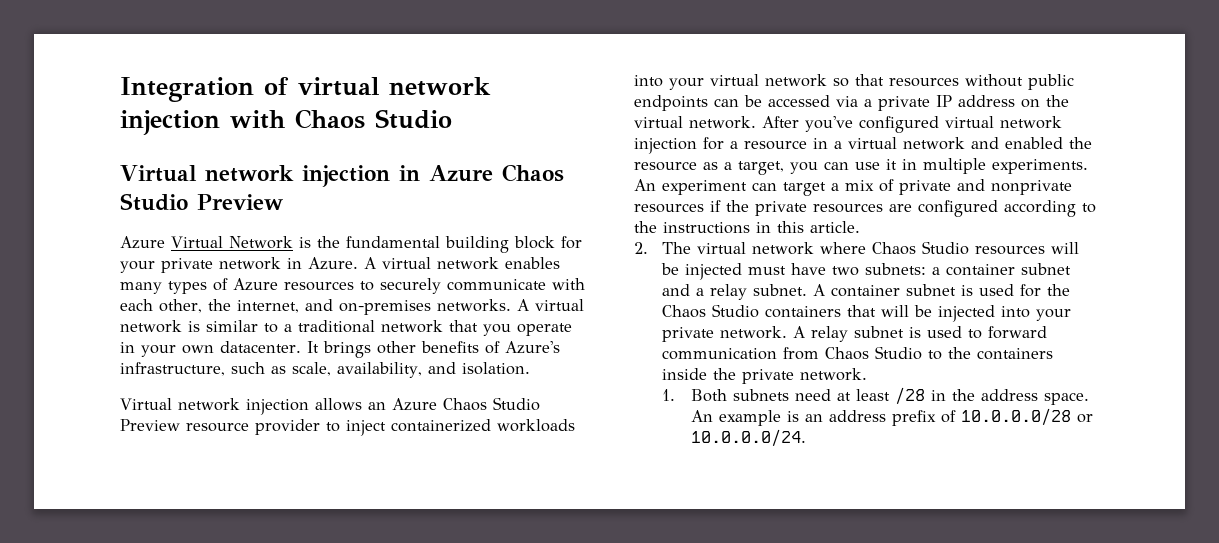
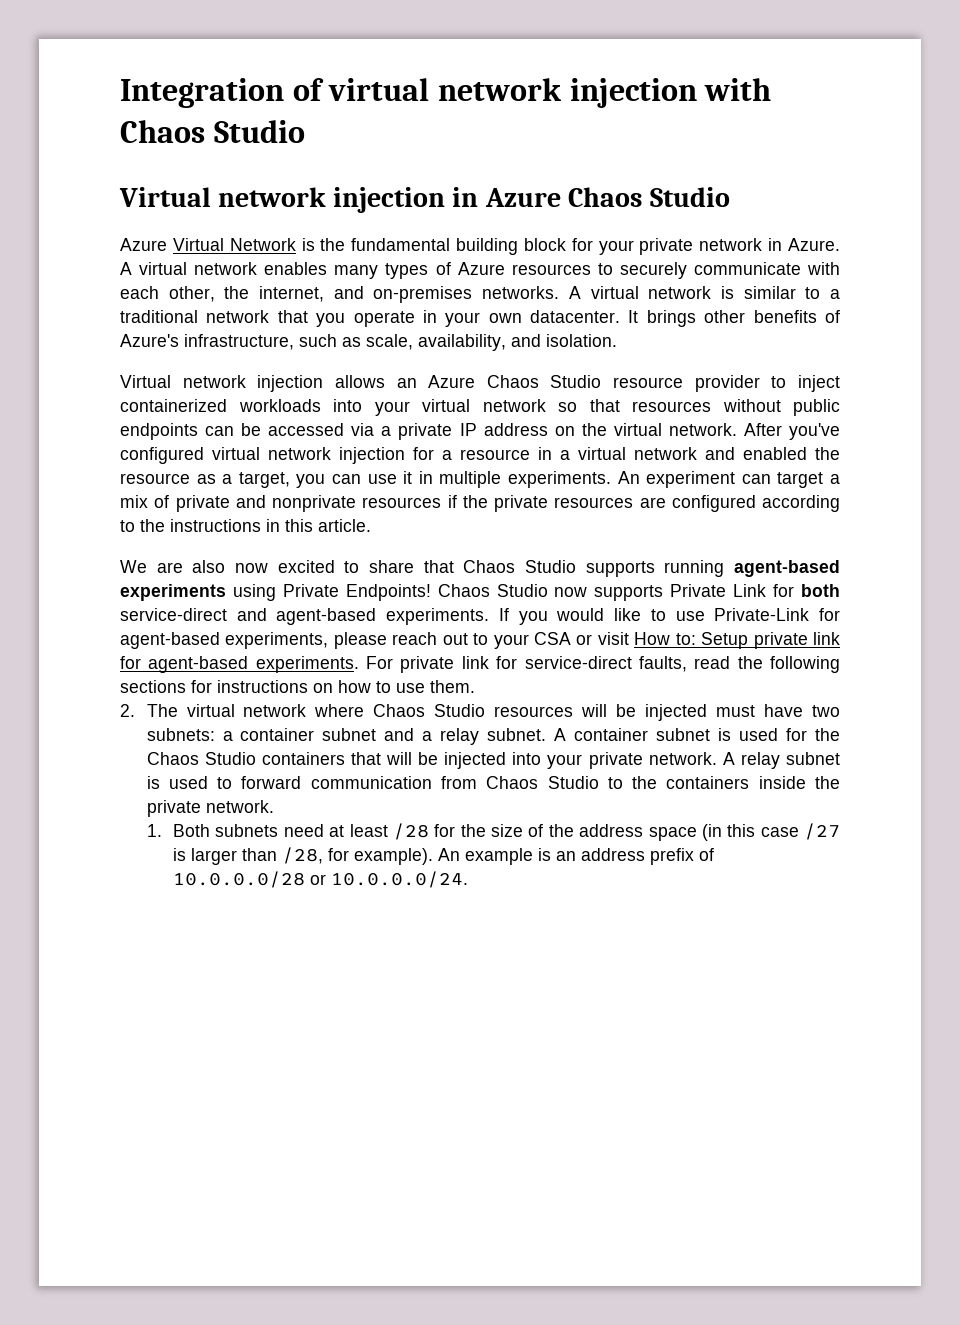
- Virtual network injection in Azure Chaos Studio Preview
+ Virtual network injection in Azure Chaos Studio
- Virtual network injection allows an Azure Chaos Studio Preview resource provider to inject containerized workloads into your virtual network so that resources without public endpoints can be accessed via a private IP address on the virtual network.
+ Virtual network injection allows an Azure Chaos Studio resource provider to inject containerized workloads into your virtual network so that resources without public endpoints can be accessed via a private IP address on the virtual network.
+ We are also now excited to share that Chaos Studio supports running agent-based experiments using Private Endpoints! Chaos Studio now supports Private Link for both service-direct and agent-based experiments. If you would like to use Private-Link for agent-based experiments, please reach out to your CSA or visit How to: Setup private link for agent-based experiments. For private link for service-direct faults, read the following sections for instructions on how to use them.
- 1. Both subnets need at least /28 in the address space.
+ 1. Both subnets need at least /28 for the size of the address space (in this case /27 is larger than /28, for example).

